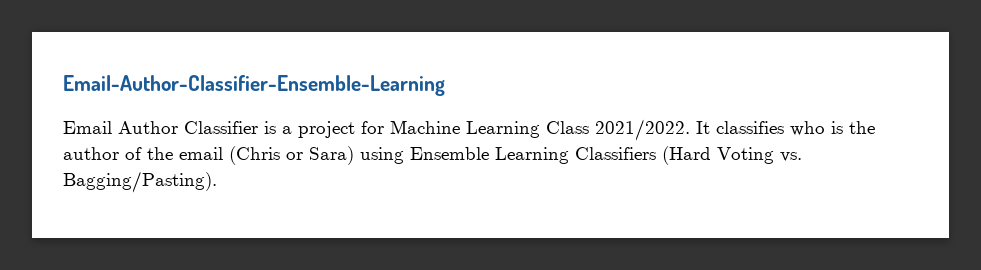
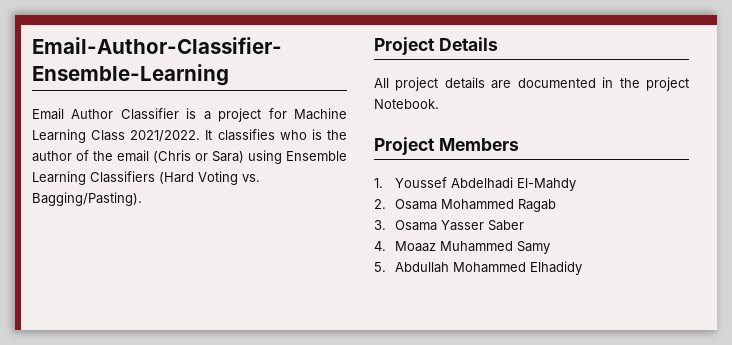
+ Project Details
+ All project details are documented in the project Notebook.
+ Project Members
+ 1. Youssef Abdelhadi El-Mahdy
+ 2. Osama Mohammed Ragab
+ 3. Osama Yasser Saber
+ 4. Moaaz Muhammed Samy
+ 5. Abdullah Mohammed Elhadidy

